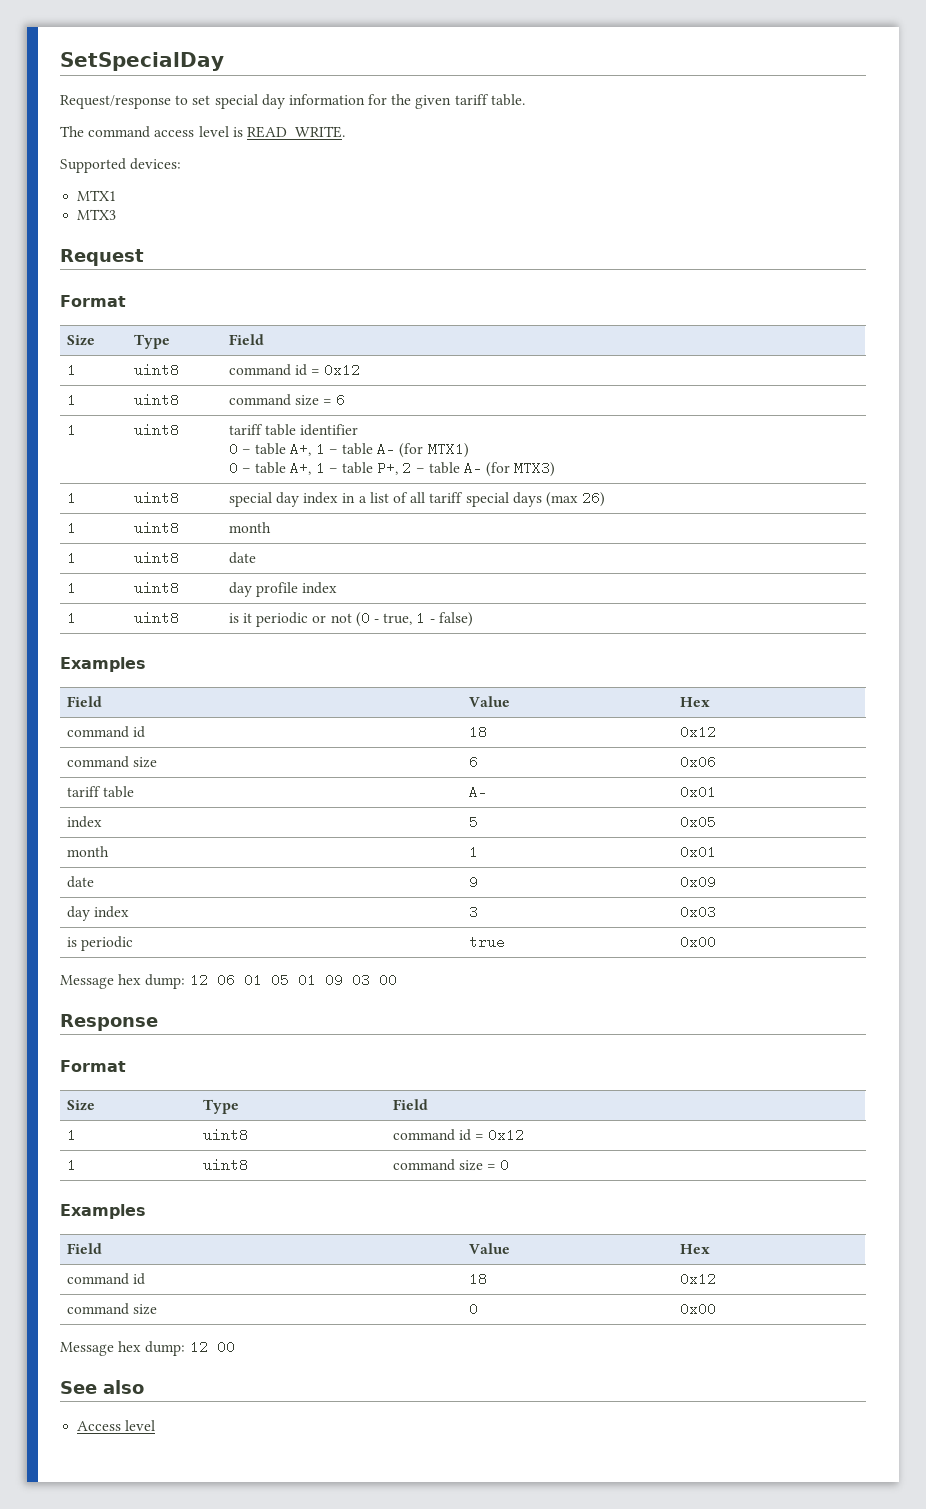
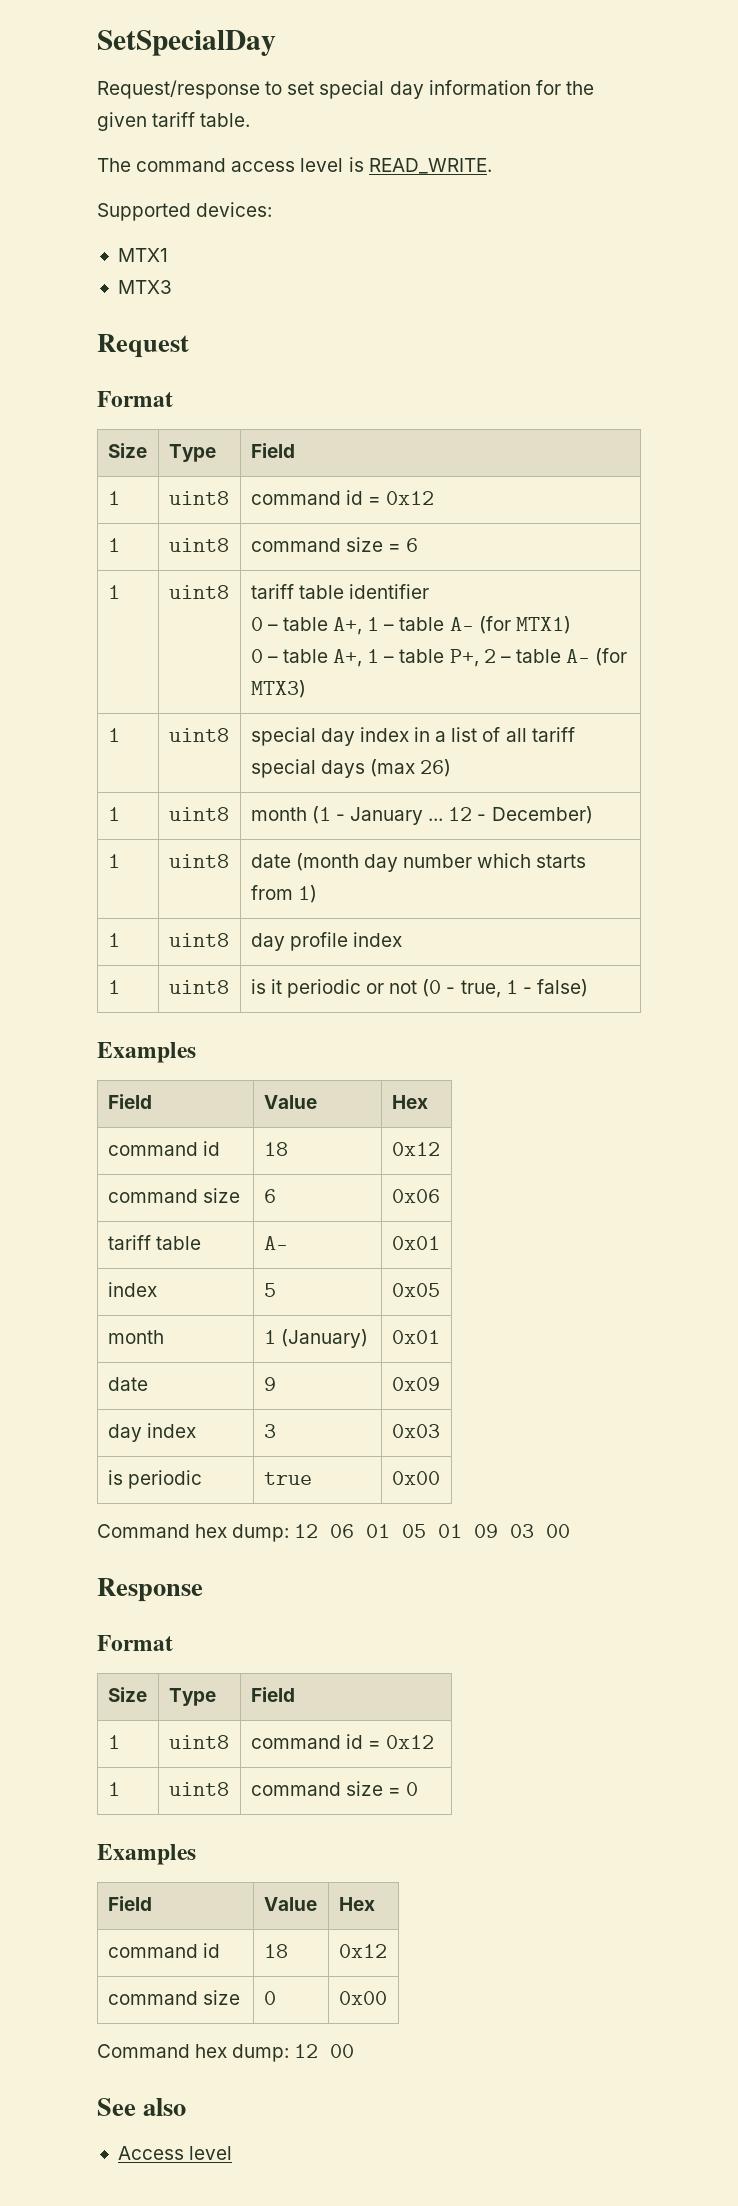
- 1 | uint8 | month
- 1 | uint8 | date
+ 1 | uint8 | month (1 - January ... 12 - December)
+ 1 | uint8 | date (month day number which starts from 1)
- month | 1 | 0x01
+ month | 1 (January) | 0x01
- Message hex dump: 12 06 01 05 01 09 03 00
+ Command hex dump: 12 06 01 05 01 09 03 00
- Message hex dump: 12 00
+ Command hex dump: 12 00

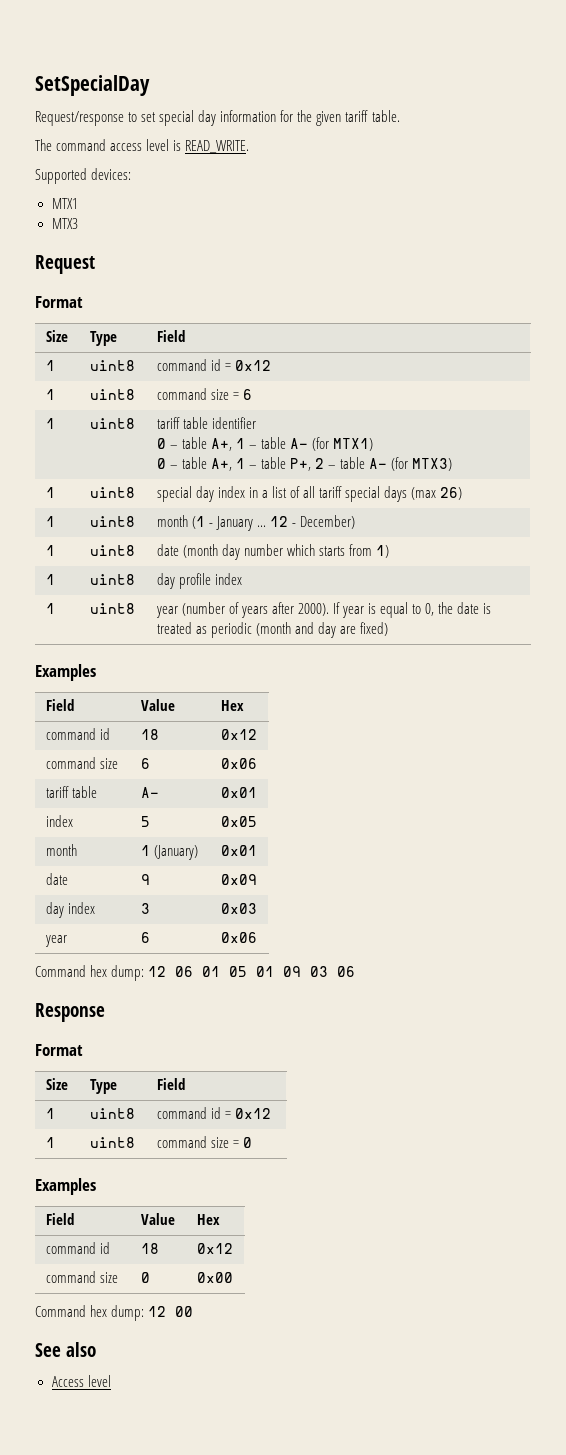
- 1 | uint8 | is it periodic or not (0 - true, 1 - false)
+ 1 | uint8 | year (number of years after 2000). If year is equal to 0, the date is treated as periodic (month and day are fixed)
- is periodic | true | 0x00
+ year | 6 | 0x06
- Command hex dump: 12 06 01 05 01 09 03 00
+ Command hex dump: 12 06 01 05 01 09 03 06

